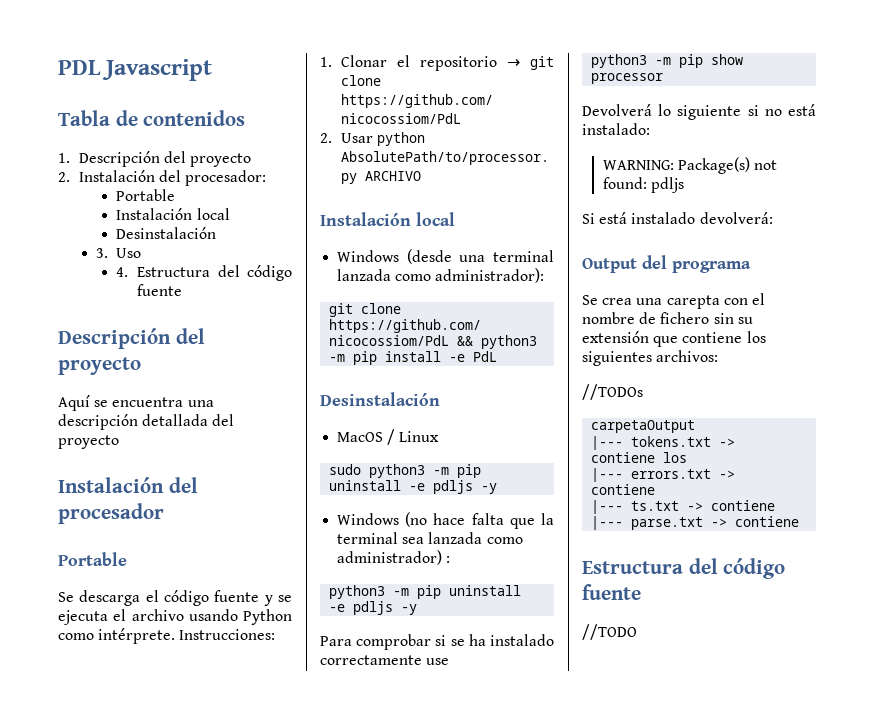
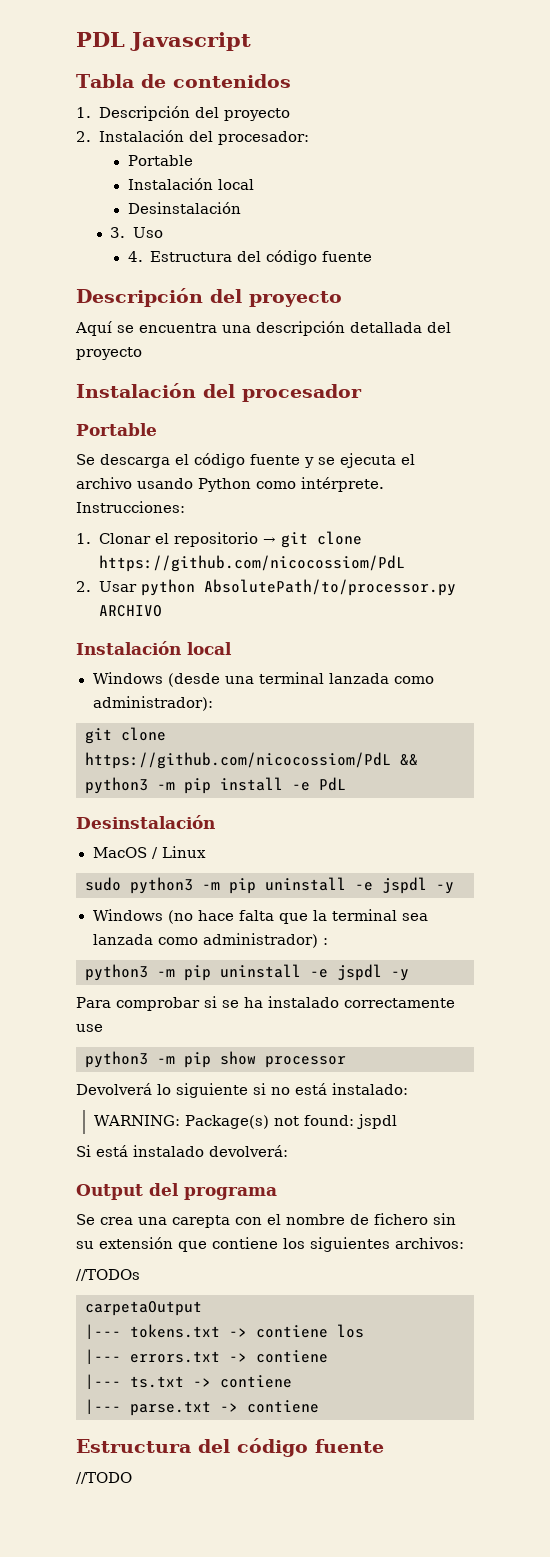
- sudo python3 -m pip uninstall -e pdljs -y
+ sudo python3 -m pip uninstall -e jspdl -y
  Windows (no hace falta que la terminal sea lanzada como administrador) :
- python3 -m pip uninstall -e pdljs -y
+ python3 -m pip uninstall -e jspdl -y
- WARNING: Package(s) not found: pdljs
+ WARNING: Package(s) not found: jspdl

